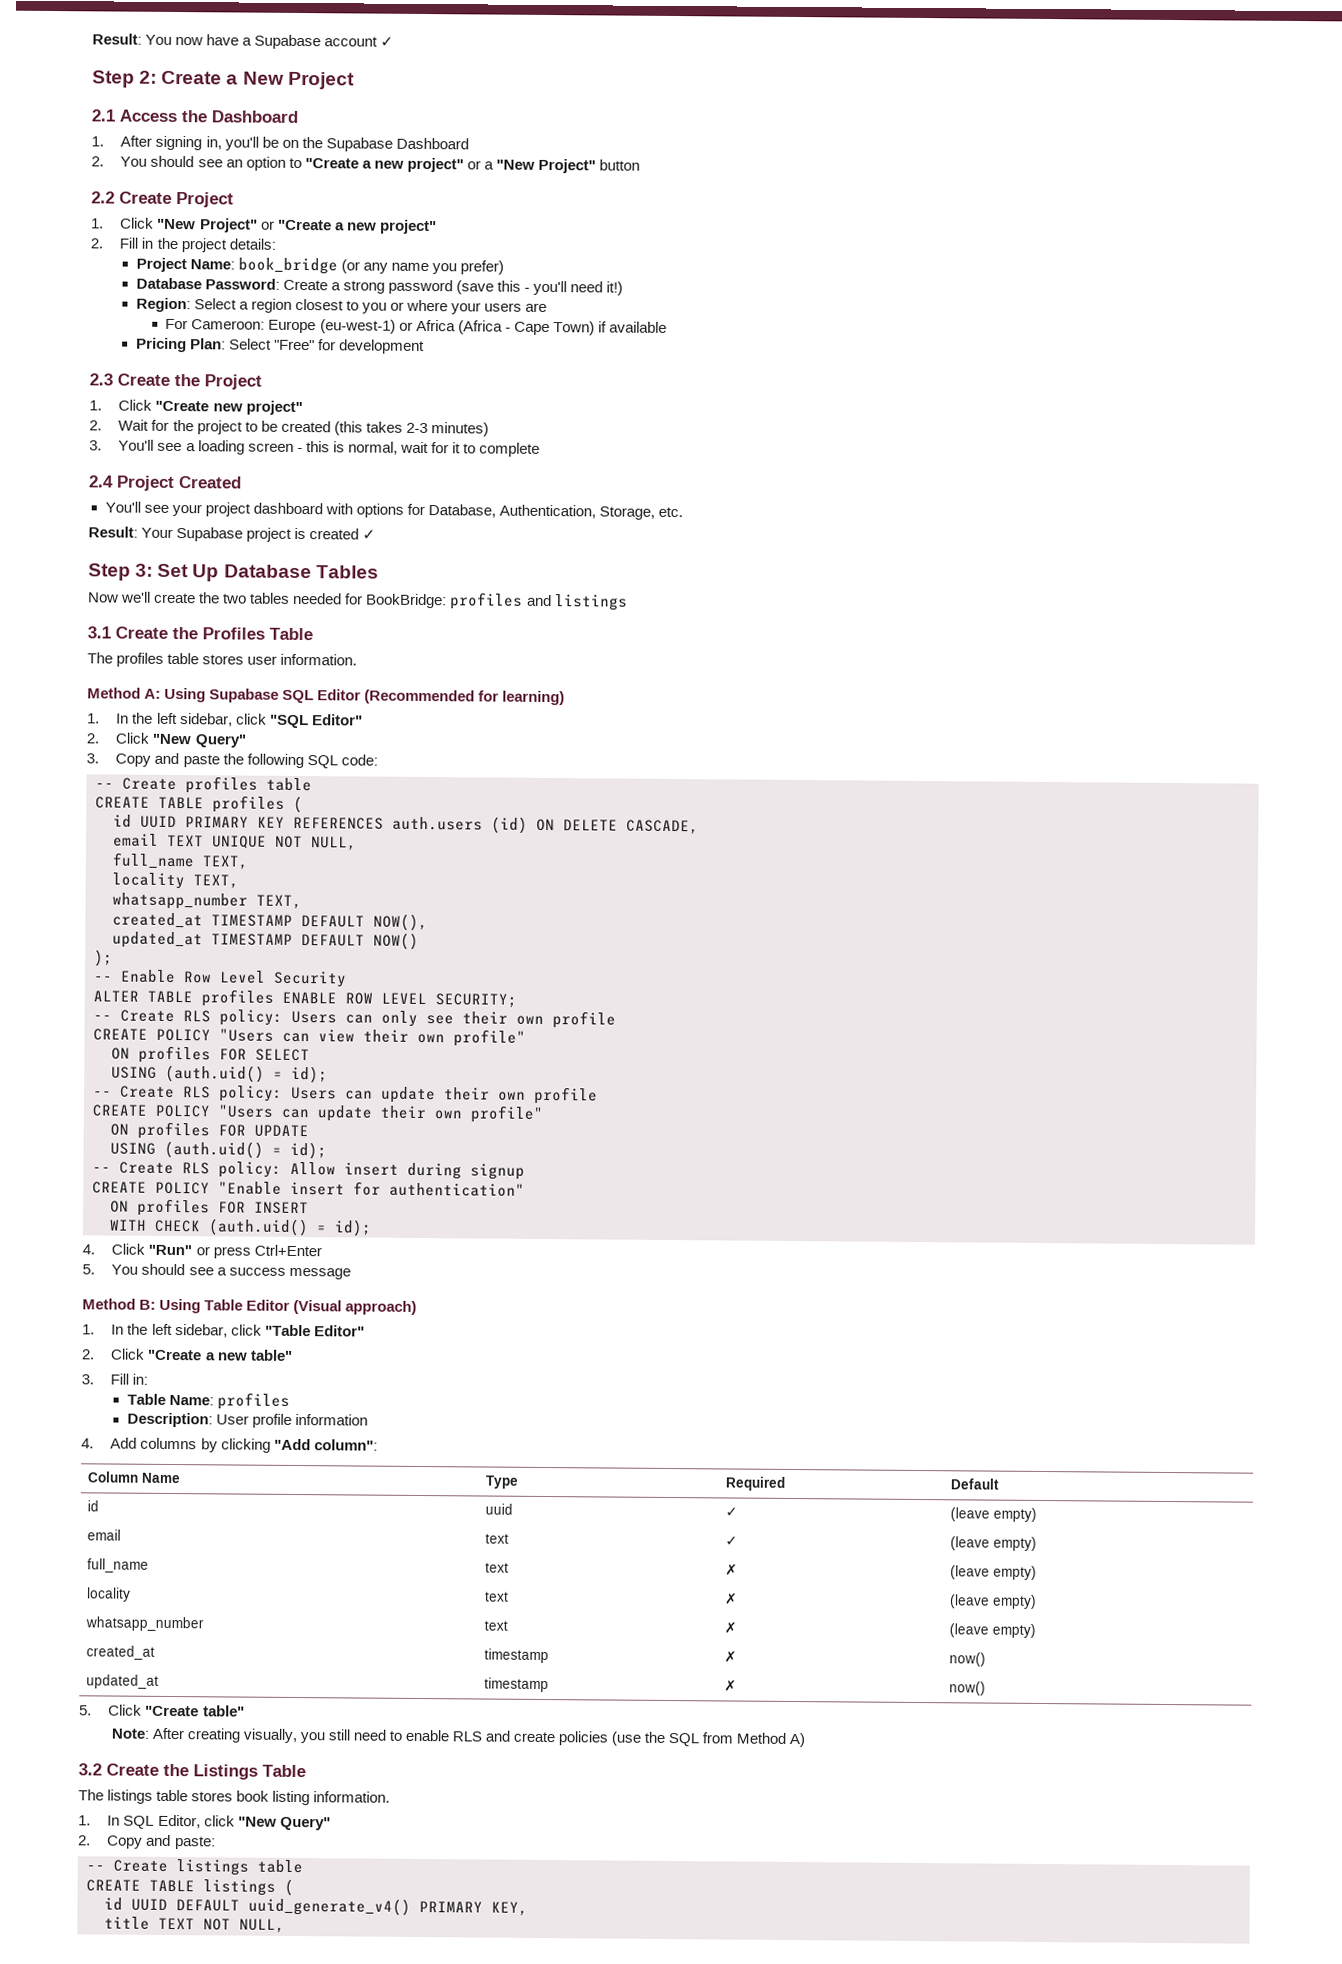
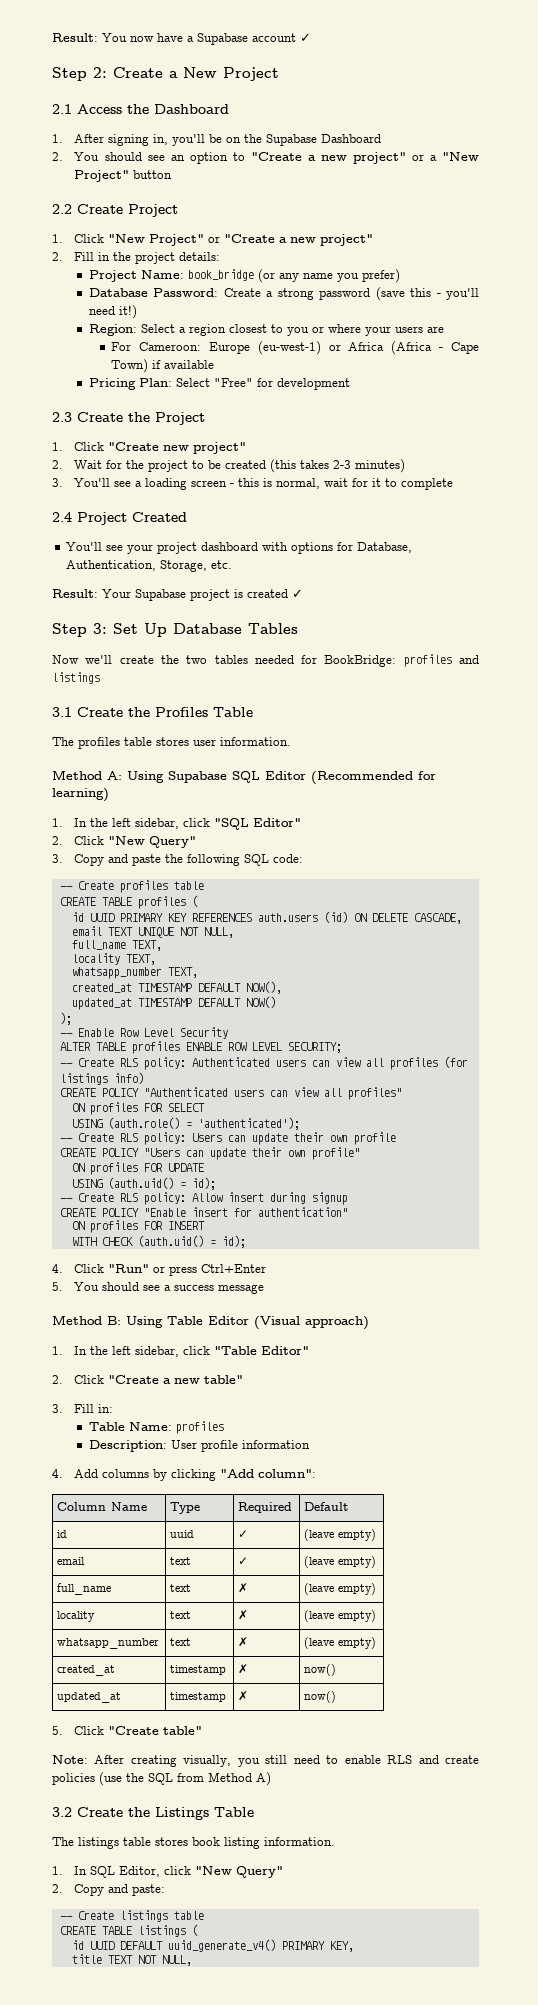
- -- Create RLS policy: Users can only see their own profile
- CREATE POLICY "Users can view their own profile"
+ -- Create RLS policy: Authenticated users can view all profiles (for listings info)
+ CREATE POLICY "Authenticated users can view all profiles"
  ON profiles FOR SELECT
- USING (auth.uid() = id);
+ USING (auth.role() = 'authenticated');

